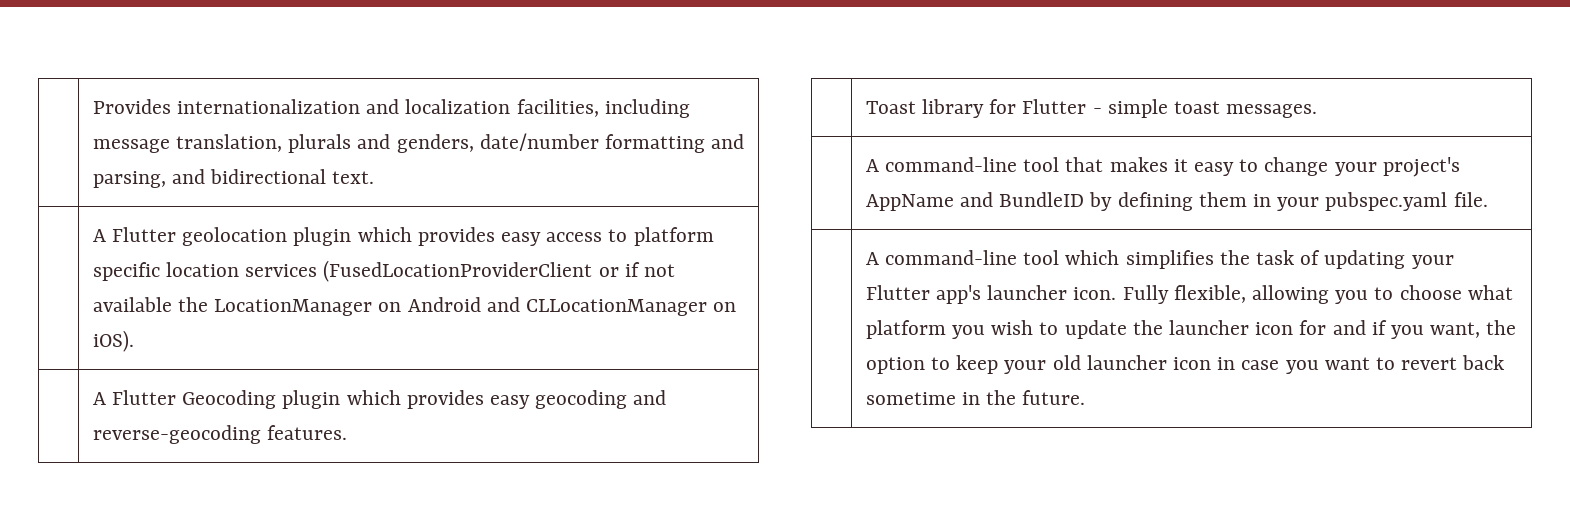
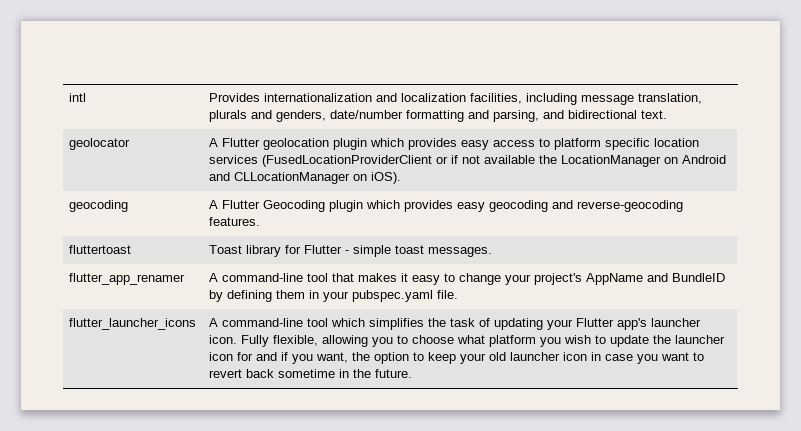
- | Provides internationalization and localization facilities, including message translation, plurals and genders, date/number formatting and parsing, and bidirectional text.
+ intl | Provides internationalization and localization facilities, including message translation, plurals and genders, date/number formatting and parsing, and bidirectional text.
- | A Flutter geolocation plugin which provides easy access to platform specific location services (FusedLocationProviderClient or if not available the LocationManager on Android and CLLocationManager on iOS).
+ geolocator | A Flutter geolocation plugin which provides easy access to platform specific location services (FusedLocationProviderClient or if not available the LocationManager on Android and CLLocationManager on iOS).
- | A Flutter Geocoding plugin which provides easy geocoding and reverse-geocoding features.
+ geocoding | A Flutter Geocoding plugin which provides easy geocoding and reverse-geocoding features.
- | Toast library for Flutter - simple toast messages.
+ fluttertoast | Toast library for Flutter - simple toast messages.
- | A command-line tool that makes it easy to change your project's AppName and BundleID by defining them in your pubspec.yaml file.
+ flutter_app_renamer | A command-line tool that makes it easy to change your project's AppName and BundleID by defining them in your pubspec.yaml file.
+ flutter_launcher_icons

